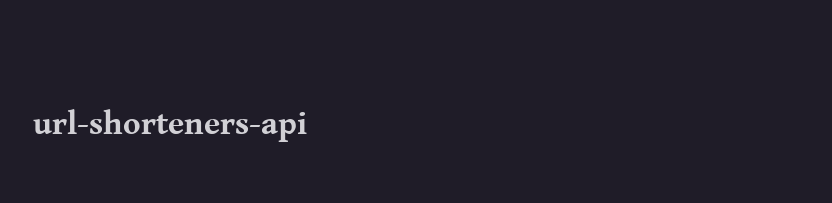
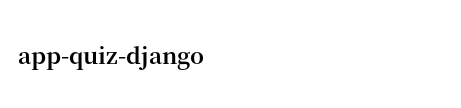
- url-shorteners-api
+ app-quiz-django

